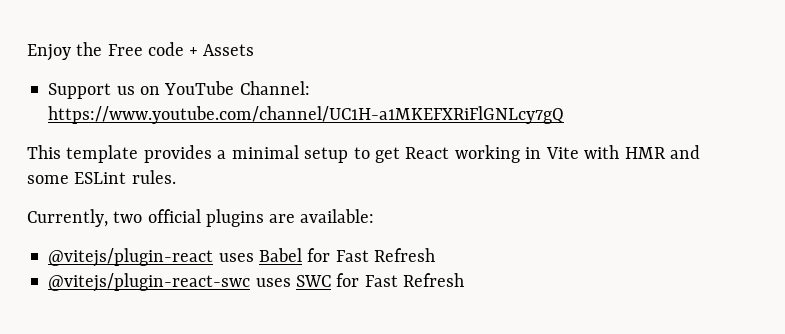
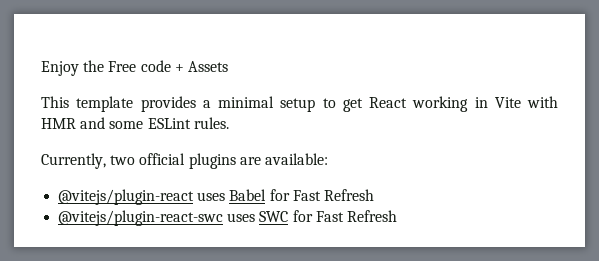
- Support us on YouTube Channel: https://www.youtube.com/channel/UC1H-a1MKEFXRiFlGNLcy7gQ

